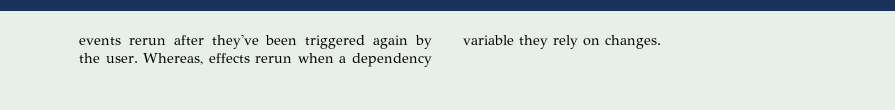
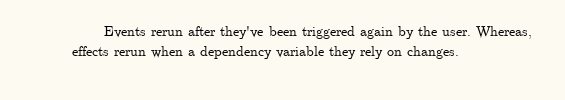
- events rerun after they've been triggered again by the user.
+ Events rerun after they've been triggered again by the user.

